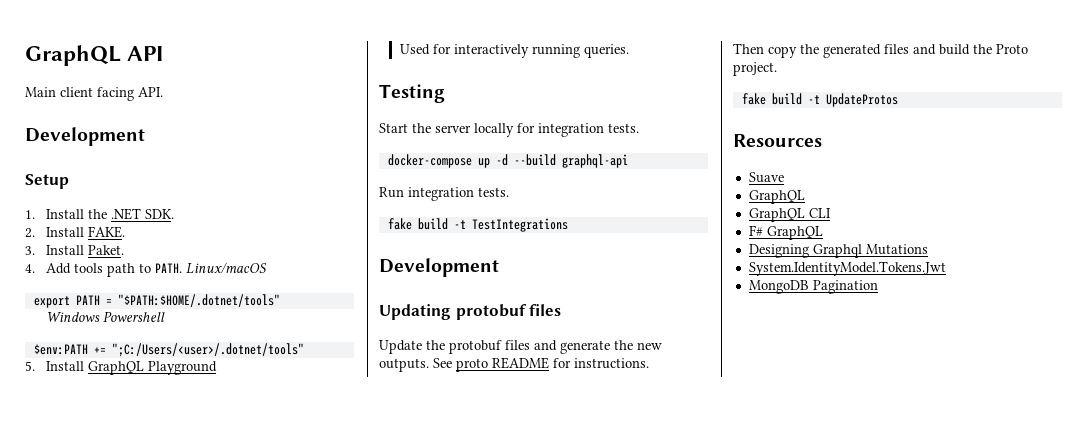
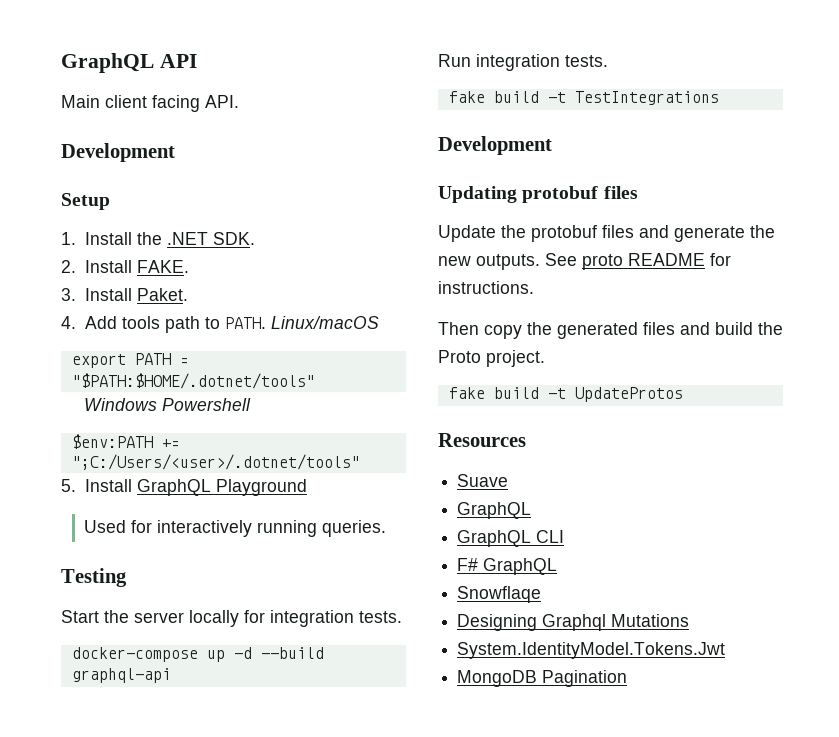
+ Snowflaqe

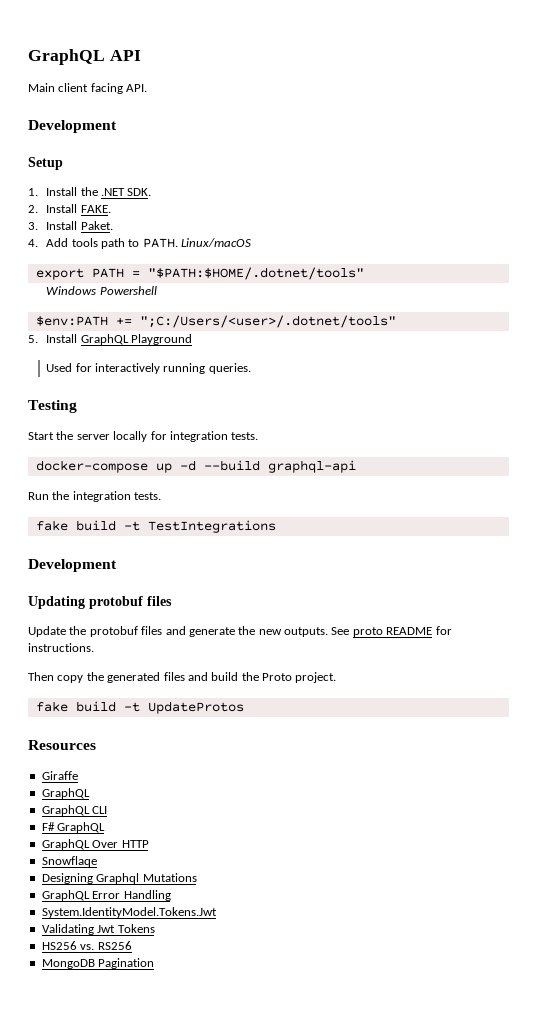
- Run integration tests.
+ Run the integration tests.
- Suave
+ Giraffe
+ GraphQL Over HTTP
+ GraphQL Error Handling
  System.IdentityModel.Tokens.Jwt
+ Validating Jwt Tokens
+ HS256 vs. RS256

